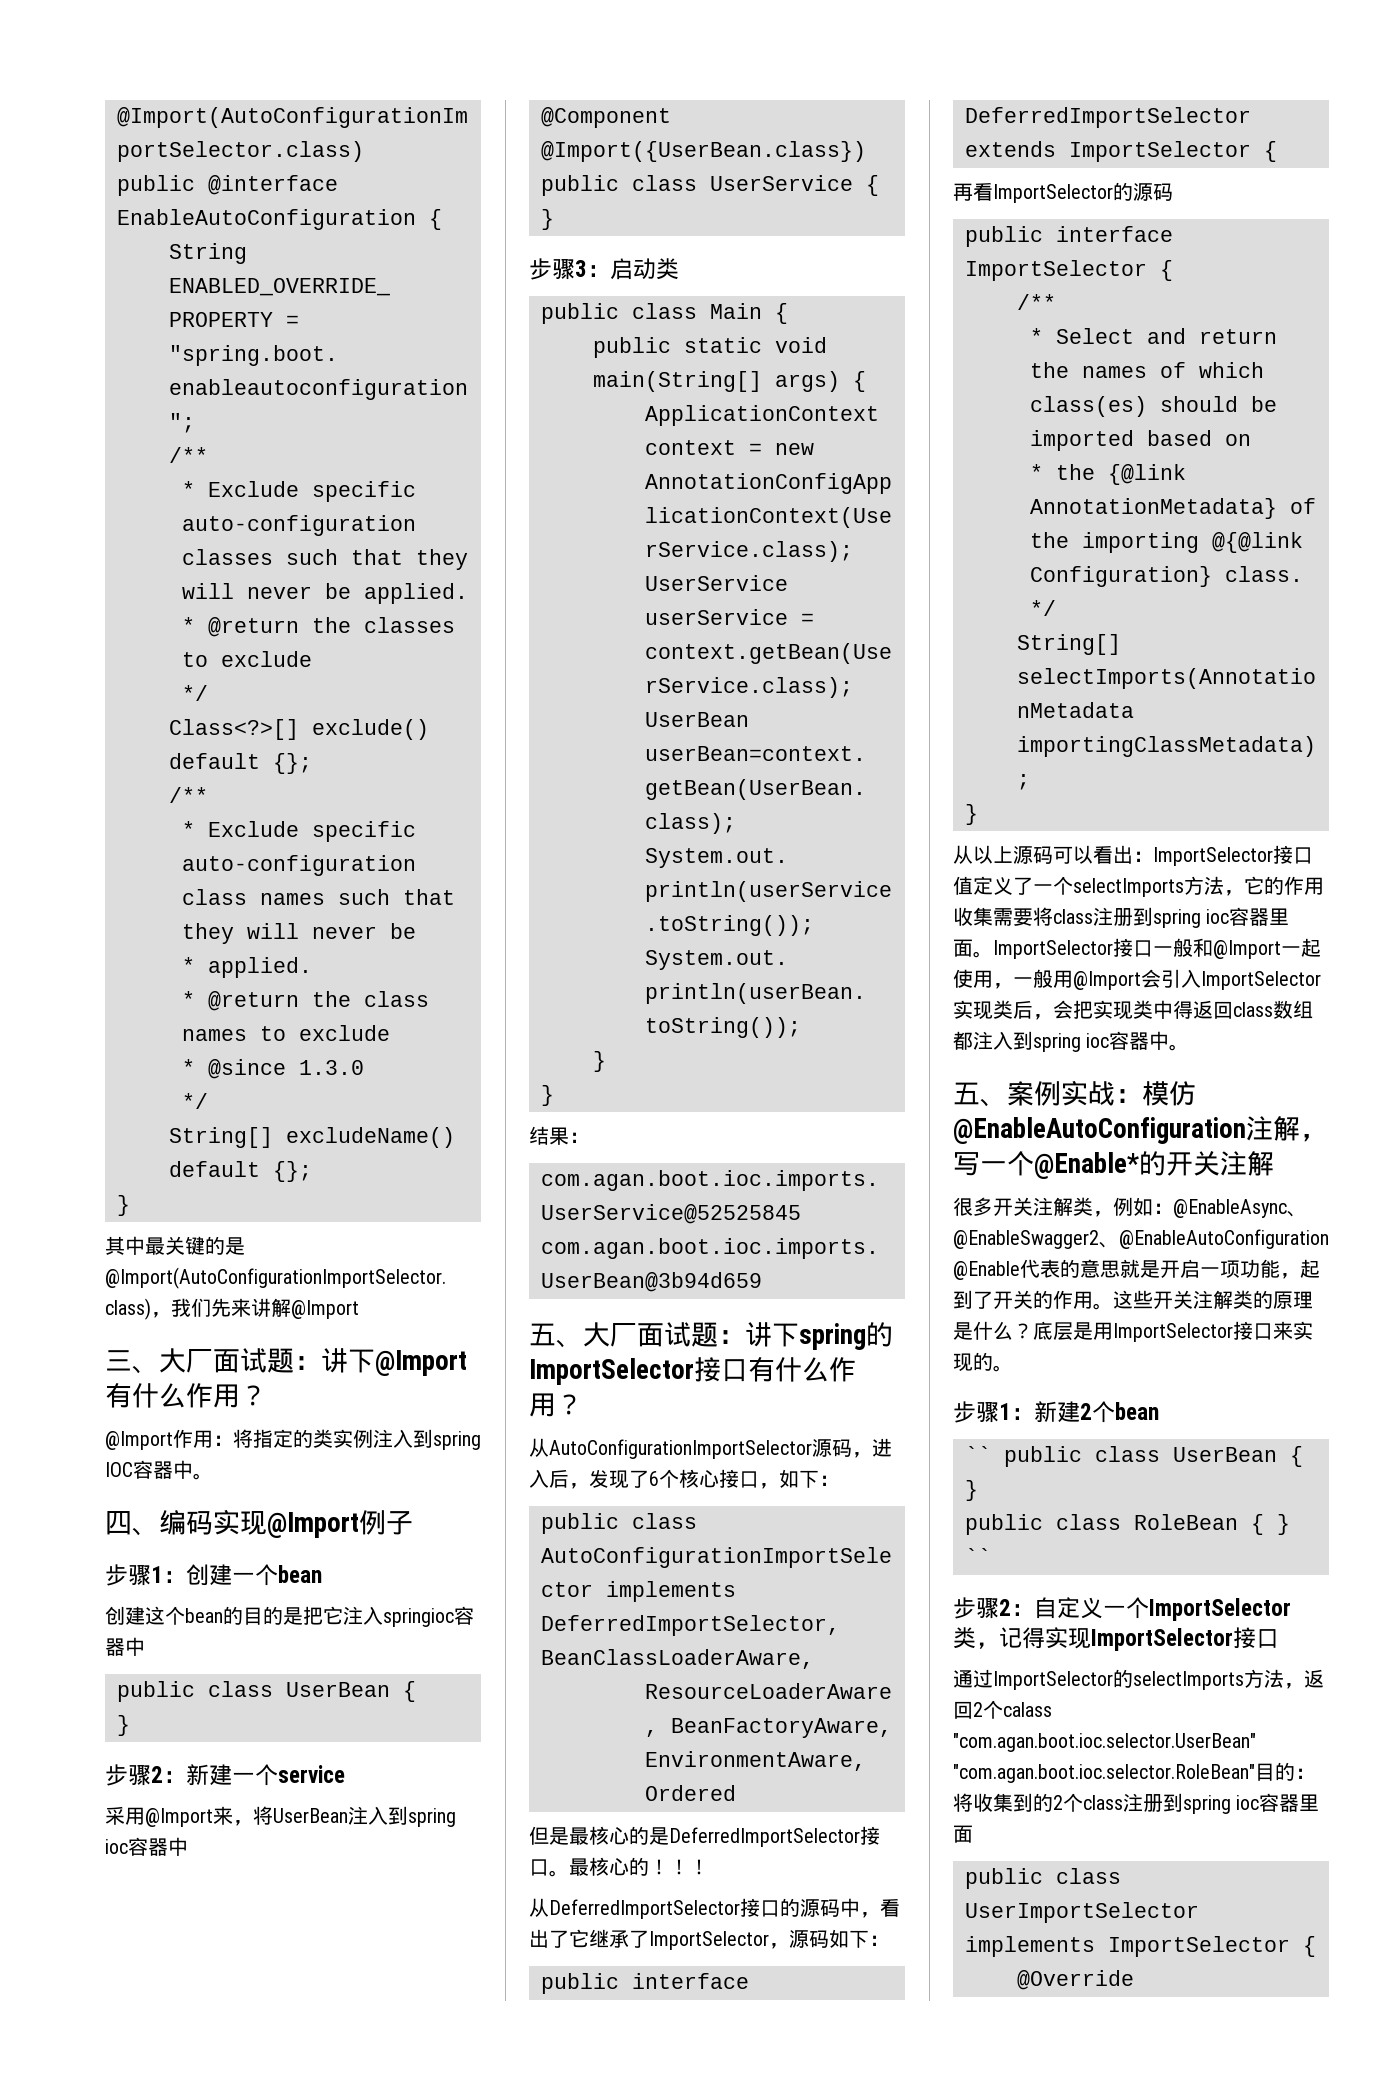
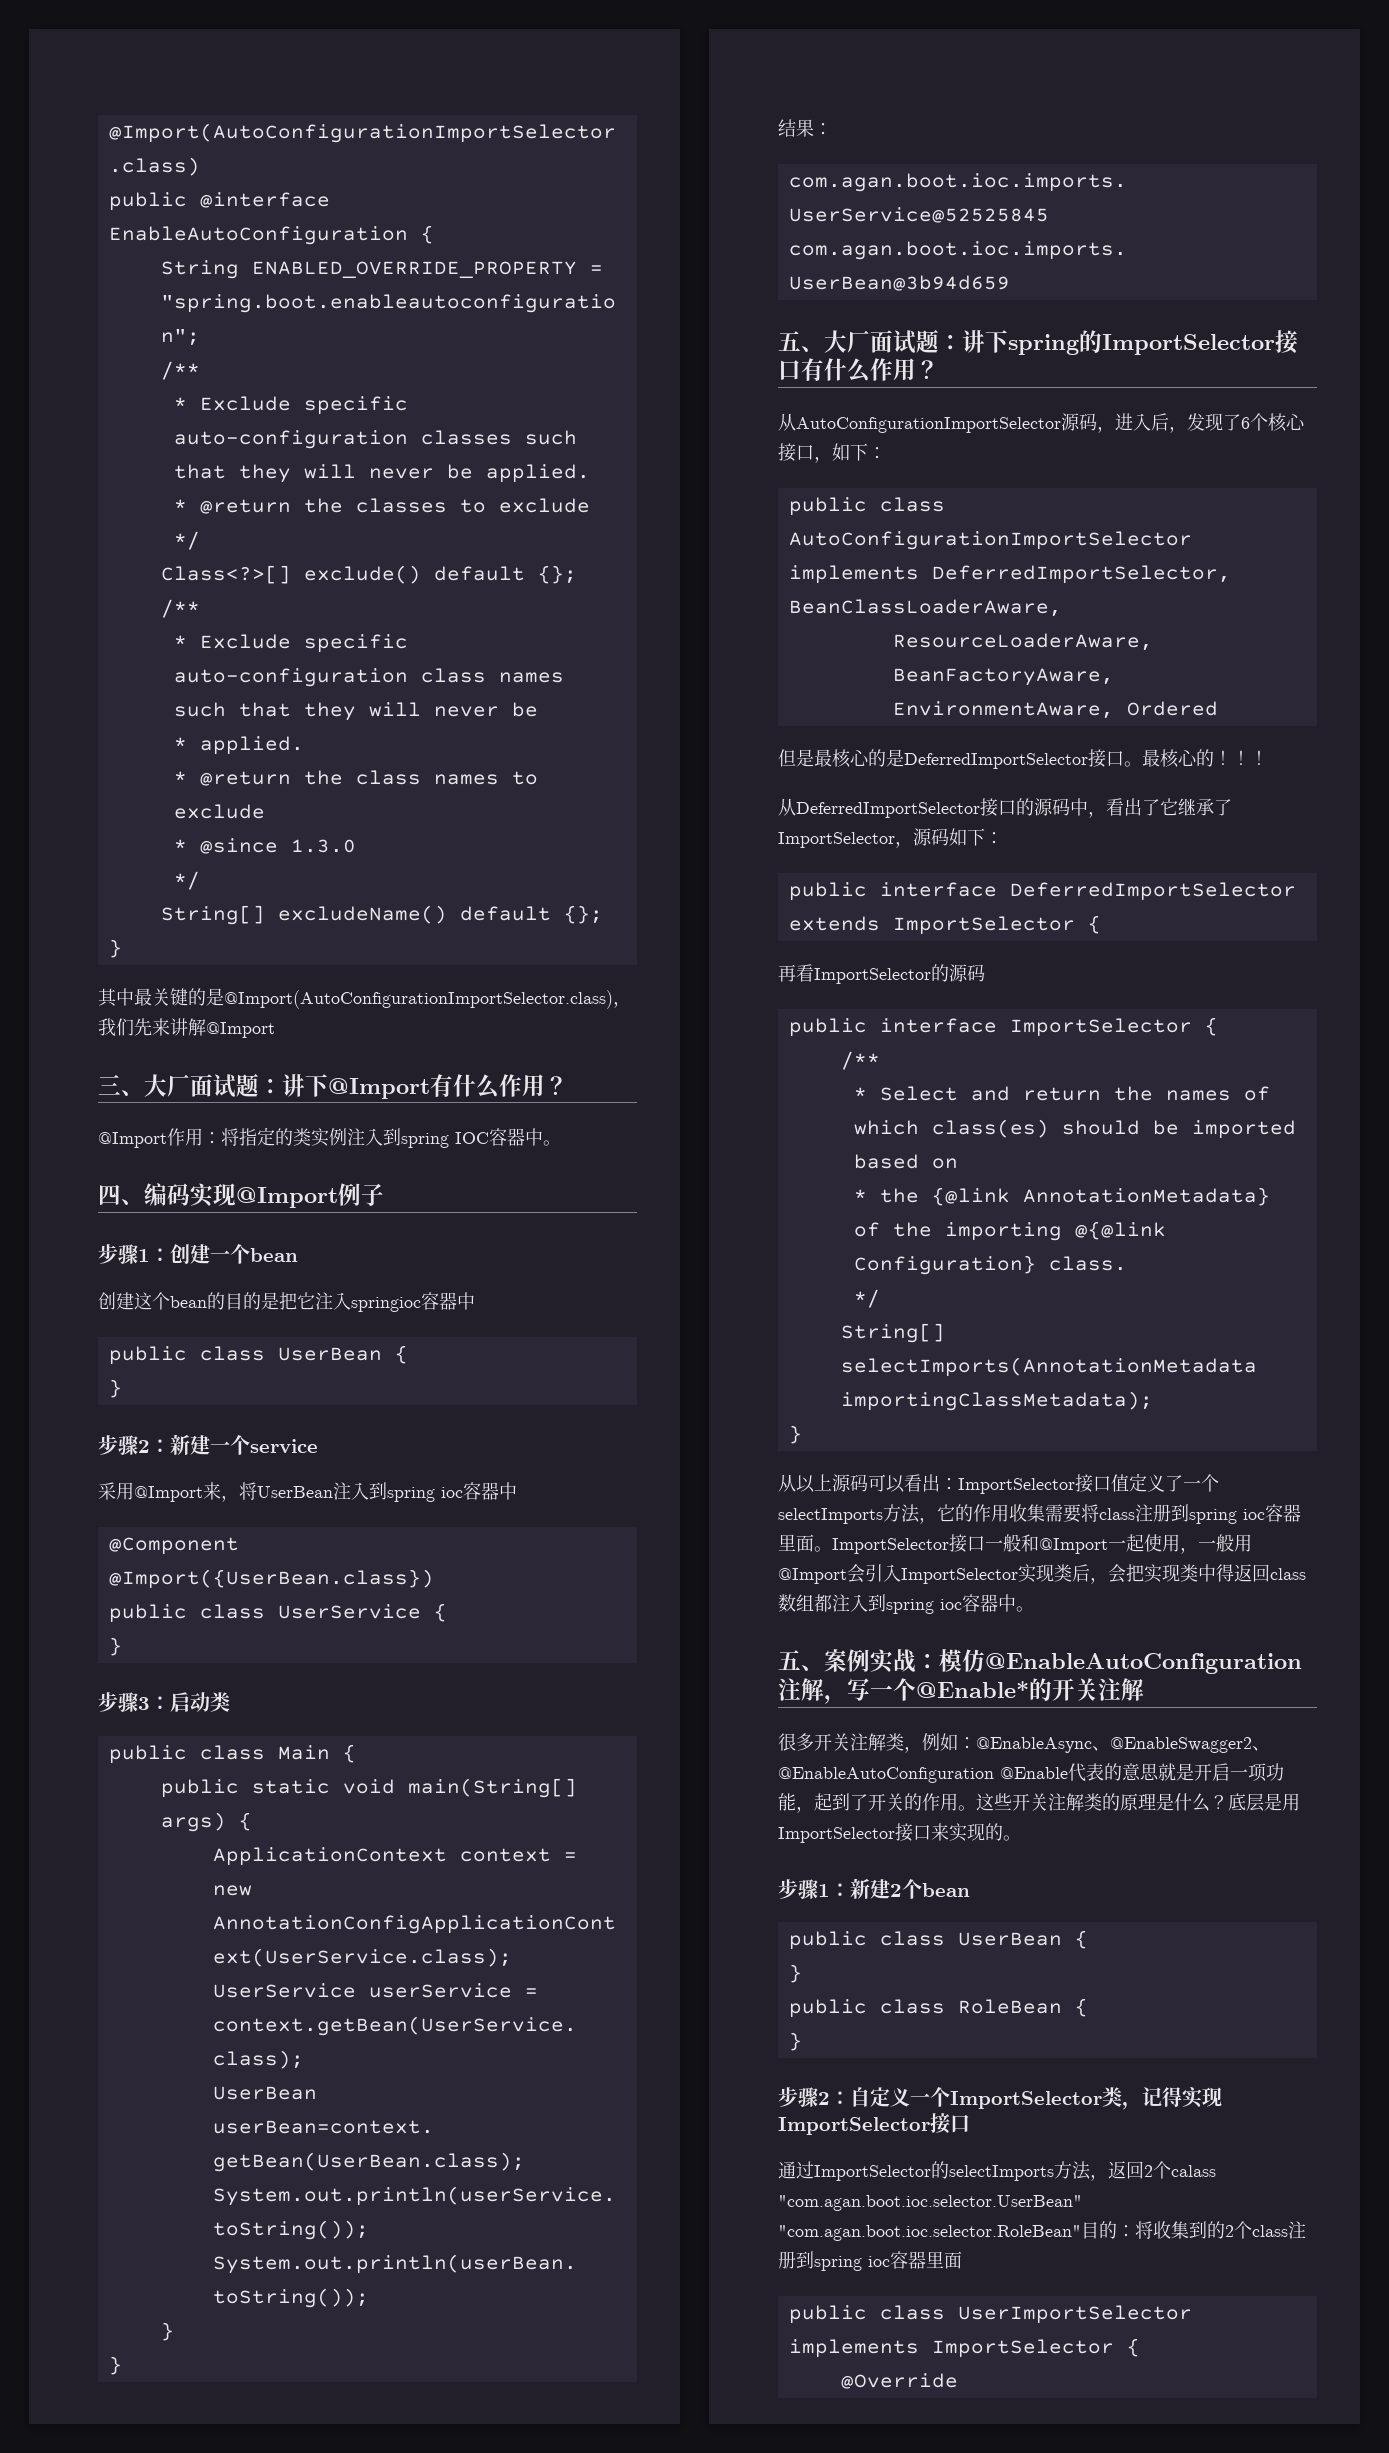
  步骤1：新建2个bean
- `` public class UserBean {
+ public class UserBean {
- public class RoleBean { } ``
+ public class RoleBean {
+ }

